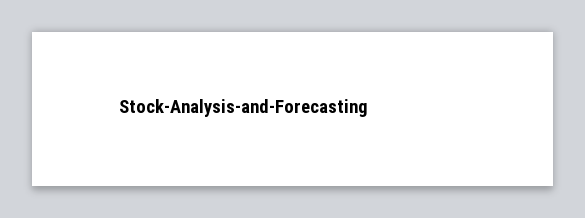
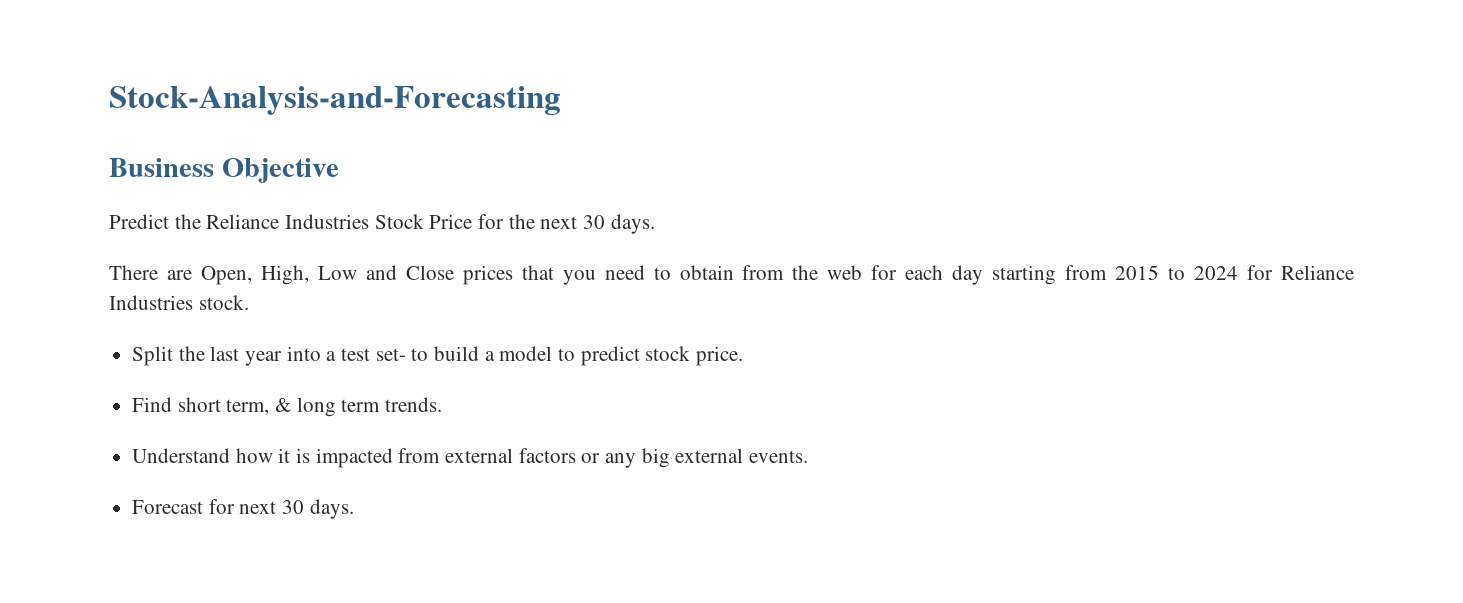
+ Business Objective
+ Predict the Reliance Industries Stock Price for the next 30 days.
+ There are Open, High, Low and Close prices that you need to obtain from the web for each day starting from 2015 to 2024 for Reliance Industries stock.
+ Split the last year into a test set- to build a model to predict stock price.
+ Find short term, & long term trends.
+ Understand how it is impacted from external factors or any big external events.
+ Forecast for next 30 days.

